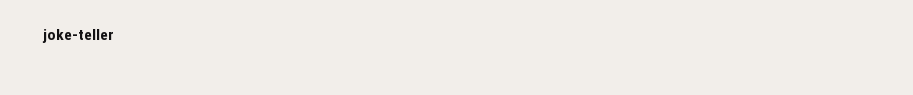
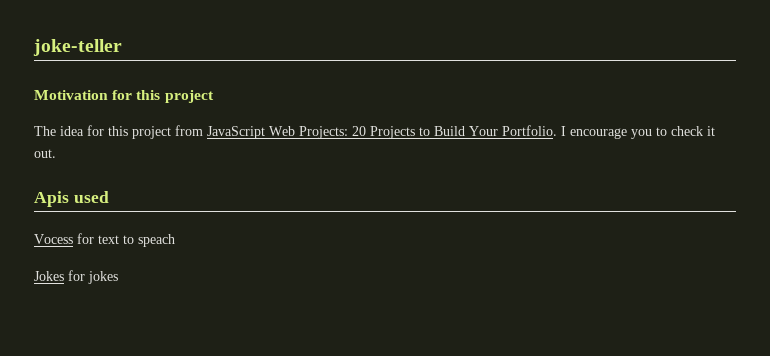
+ Motivation for this project
+ The idea for this project from JavaScript Web Projects: 20 Projects to Build Your Portfolio. I encourage you to check it out.
+ Apis used
+ Vocess for text to speach
+ Jokes for jokes

